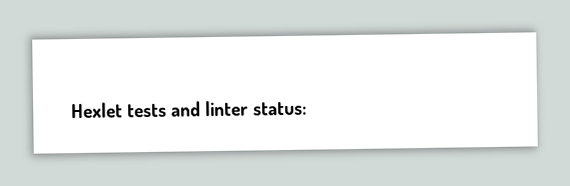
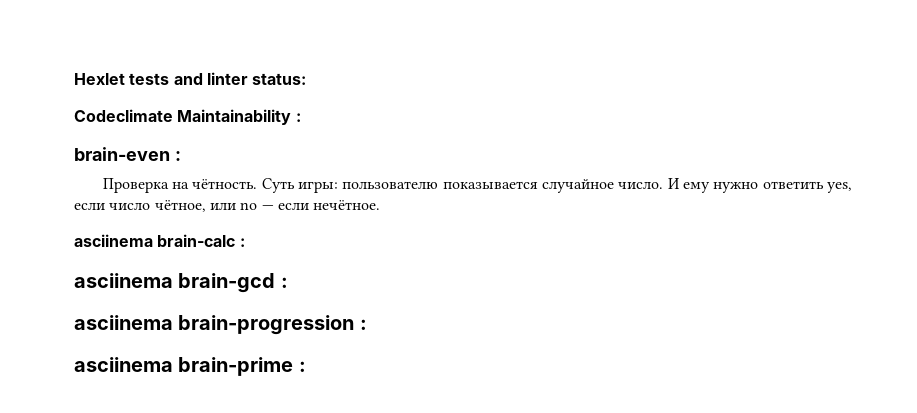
+ Codeclimate Maintainability :
+ brain-even :
+ Проверка на чётность. Суть игры: пользователю показывается случайное число. И ему нужно ответить yes, если число чётное, или no — если нечётное.
+ asciinema brain-calc :
+ asciinema brain-gcd :
+ asciinema brain-progression :
+ asciinema brain-prime :

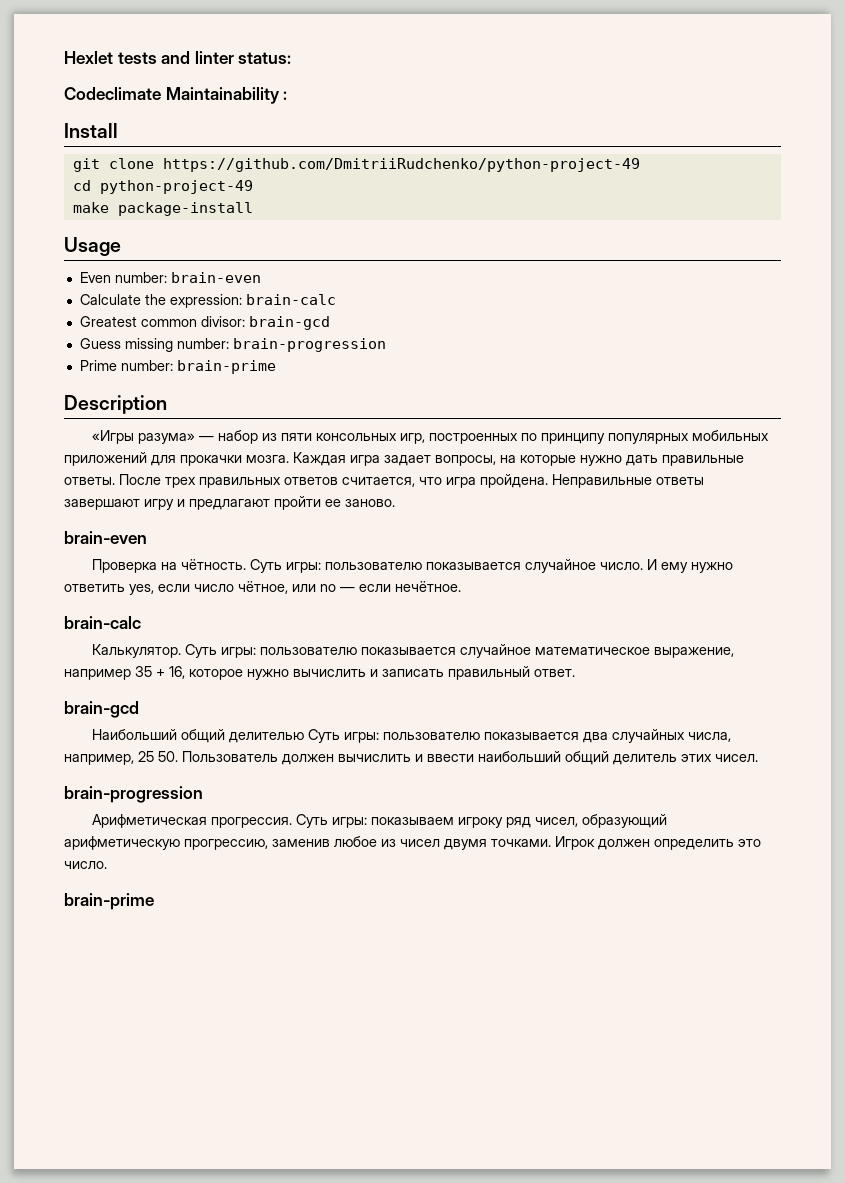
- brain-even :
+ Install
+ git clone https://github.com/DmitriiRudchenko/python-project-49
+ cd python-project-49
+ make package-install
+ Usage
+ Even number: brain-even
+ Calculate the expression: brain-calc
+ Greatest common divisor: brain-gcd
+ Guess missing number: brain-progression
+ Prime number: brain-prime
+ Description
+ «Игры разума» — набор из пяти консольных игр, построенных по принципу популярных мобильных приложений для прокачки мозга. Каждая игра задает вопросы, на которые нужно дать правильные ответы. После трех правильных ответов считается, что игра пройдена. Неправильные ответы завершают игру и предлагают пройти ее заново.
+ brain-even
  И ему нужно ответить yes, если число чётное, или no — если нечётное.
- asciinema brain-calc :
- asciinema brain-gcd :
- asciinema brain-progression :
- asciinema brain-prime :
+ brain-calc
+ Калькулятор. Суть игры: пользователю показывается случайное математическое выражение, например 35 + 16, которое нужно вычислить и записать правильный ответ.
+ brain-gcd
+ Наибольший общий делителью Суть игры: пользователю показывается два случайных числа, например, 25 50. Пользователь должен вычислить и ввести наибольший общий делитель этих чисел.
+ brain-progression
+ Арифметическая прогрессия. Суть игры: показываем игроку ряд чисел, образующий арифметическую прогрессию, заменив любое из чисел двумя точками. Игрок должен определить это число.
+ brain-prime

